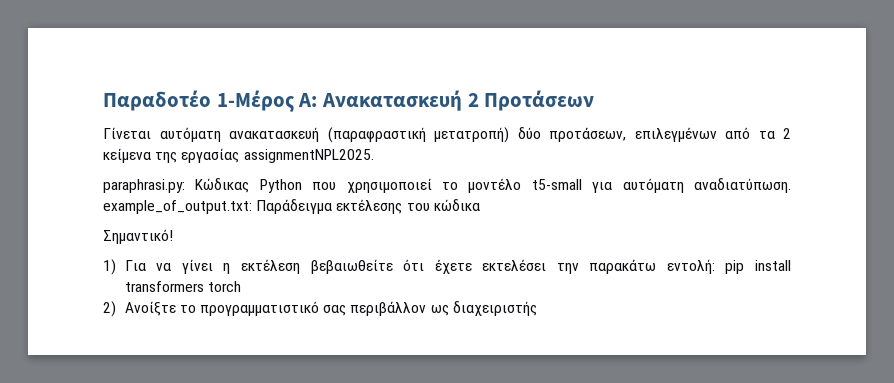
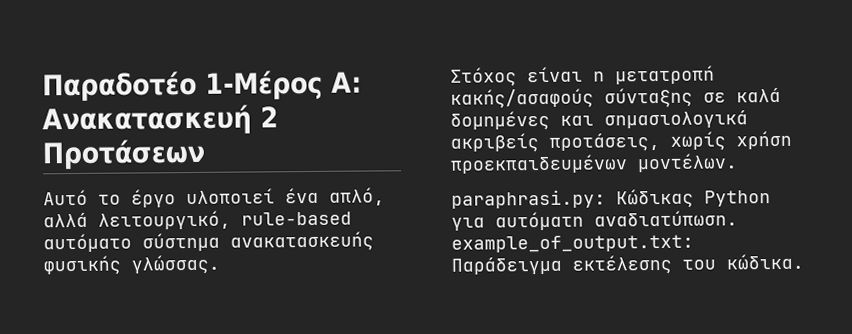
- Γίνεται αυτόματη ανακατασκευή (παραφραστική μετατροπή) δύο προτάσεων, επιλεγμένων από τα 2 κείμενα της εργασίας assignmentNPL2025.
- paraphrasi.py: Κώδικας Python που χρησιμοποιεί το μοντέλο t5-small για αυτόματη αναδιατύπωση. example_of_output.txt: Παράδειγμα εκτέλεσης του κώδικα
- Σημαντικό!
- 1) Για να γίνει η εκτέλεση βεβαιωθείτε ότι έχετε εκτελέσει την παρακάτω εντολή: pip install transformers torch
- 2) Ανοίξτε το προγραμματιστικό σας περιβάλλον ως διαχειριστής
+ Αυτό το έργο υλοποιεί ένα απλό, αλλά λειτουργικό, rule-based αυτόματο σύστημα ανακατασκευής φυσικής γλώσσας.
+ Στόχος είναι η μετατροπή κακής/ασαφούς σύνταξης σε καλά δομημένες και σημασιολογικά ακριβείς προτάσεις, χωρίς χρήση προεκπαιδευμένων μοντέλων.
+ paraphrasi.py: Κώδικας Python για αυτόματη αναδιατύπωση. example_of_output.txt: Παράδειγμα εκτέλεσης του κώδικα.

